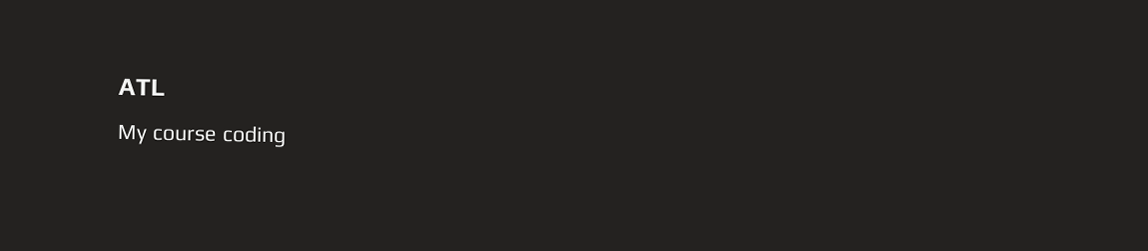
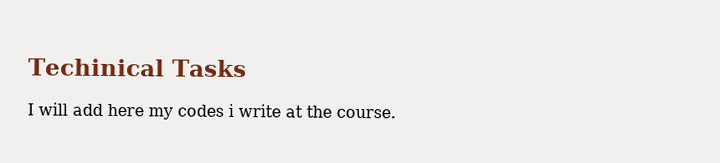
- ATL
- My course coding
+ Techinical Tasks
+ I will add here my codes i write at the course.

